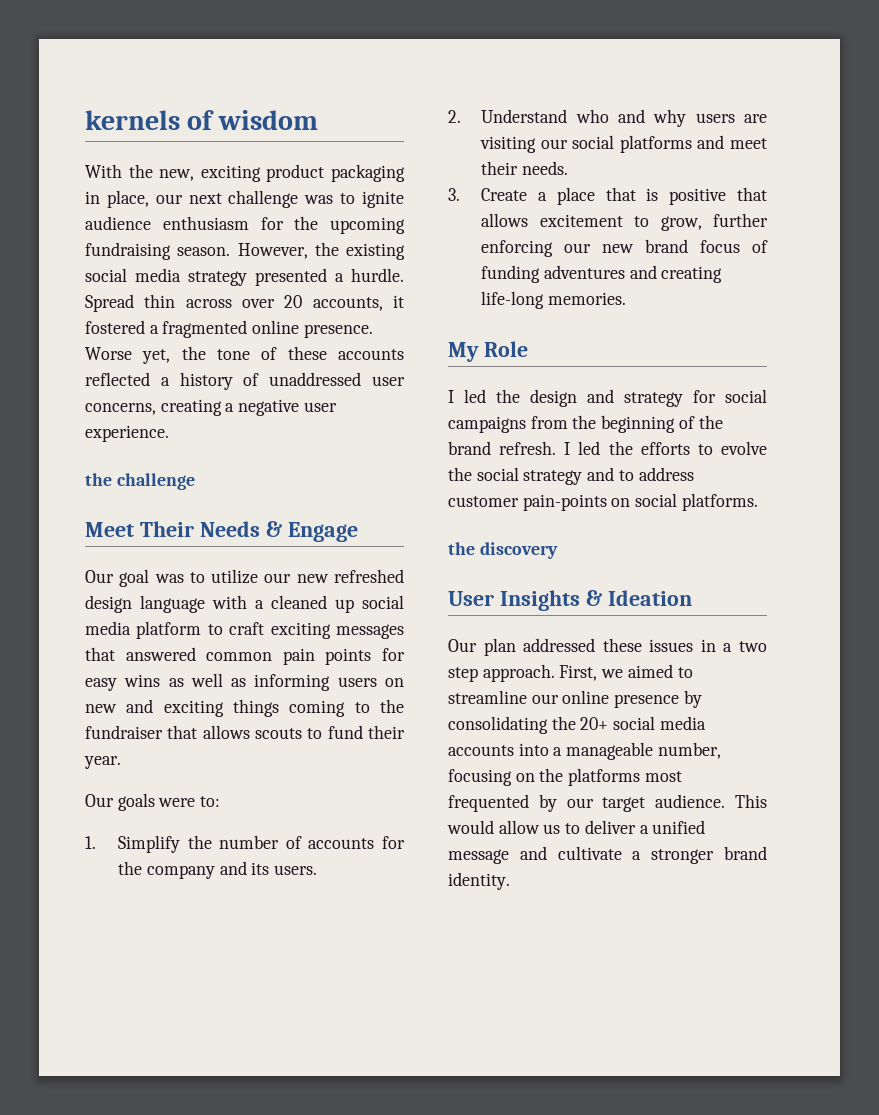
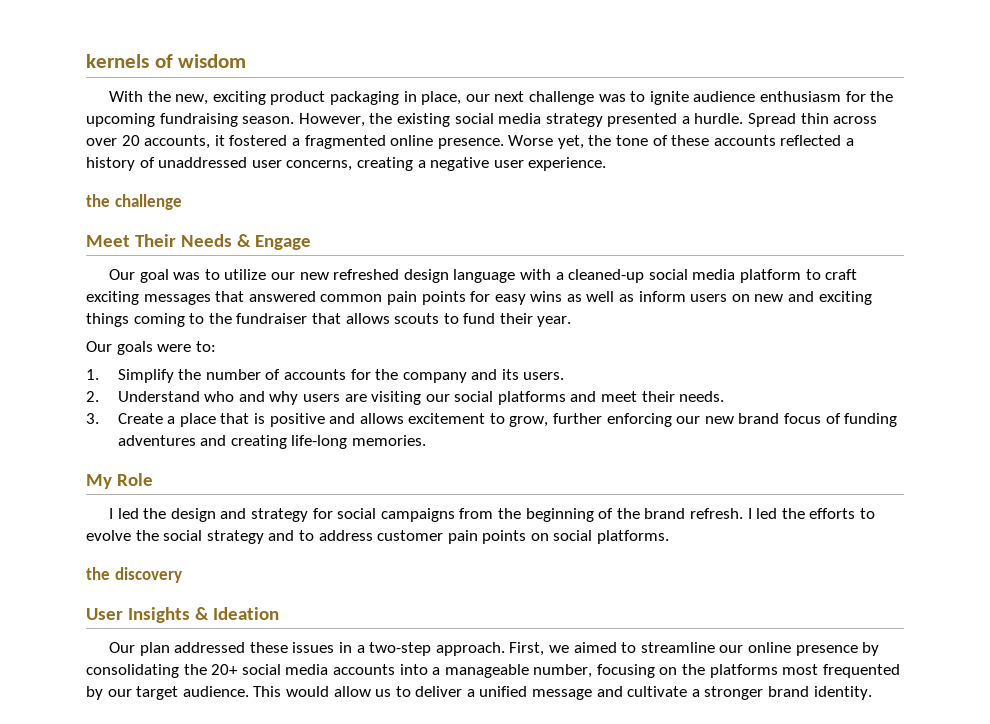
- Our goal was to utilize our new refreshed design language with a cleaned up social media platform to craft exciting messages that answered common pain points for easy wins as well as informing users on new and exciting things coming to the fundraiser that allows scouts to fund their year.
+ Our goal was to utilize our new refreshed design language with a cleaned-up social media platform to craft exciting messages that answered common pain points for easy wins as well as inform users on new and exciting things coming to the fundraiser that allows scouts to fund their year.
- 3. Create a place that is positive that allows excitement to grow, further enforcing our new brand focus of funding adventures and creating life-long memories.
+ 3. Create a place that is positive and allows excitement to grow, further enforcing our new brand focus of funding adventures and creating life-long memories.
- I led the efforts to evolve the social strategy and to address customer pain-points on social platforms.
+ I led the efforts to evolve the social strategy and to address customer pain points on social platforms.
- Our plan addressed these issues in a two step approach.
+ Our plan addressed these issues in a two-step approach.

